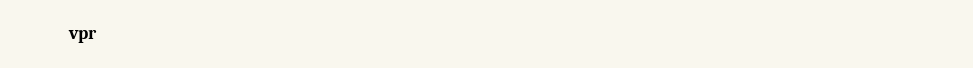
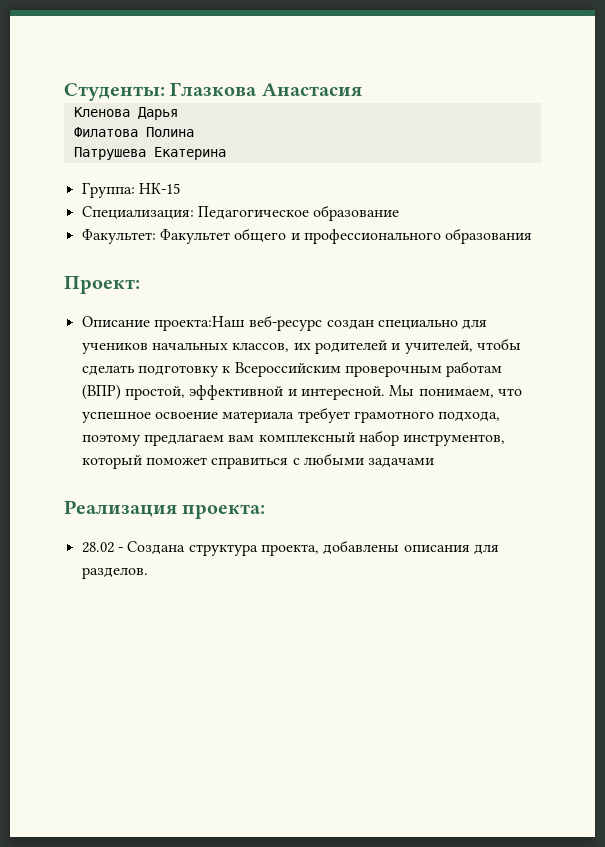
- vpr
+ Студенты: Глазкова Анастасия
+ Кленова Дарья
+ Филатова Полина
+ Патрушева Екатерина
+ Группа: НК-15
+ Специализация: Педагогическое образование
+ Факультет: Факультет общего и профессионального образования
+ Проект:
+ Описание проекта:Наш веб-ресурс создан специально для учеников начальных классов, их родителей и учителей, чтобы сделать подготовку к Всероссийским проверочным работам (ВПР) простой, эффективной и интересной. Мы понимаем, что успешное освоение материала требует грамотного подхода, поэтому предлагаем вам комплексный набор инструментов, который поможет справиться с любыми задачами
+ Реализация проекта:
+ 28.02 - Создана структура проекта, добавлены описания для разделов.

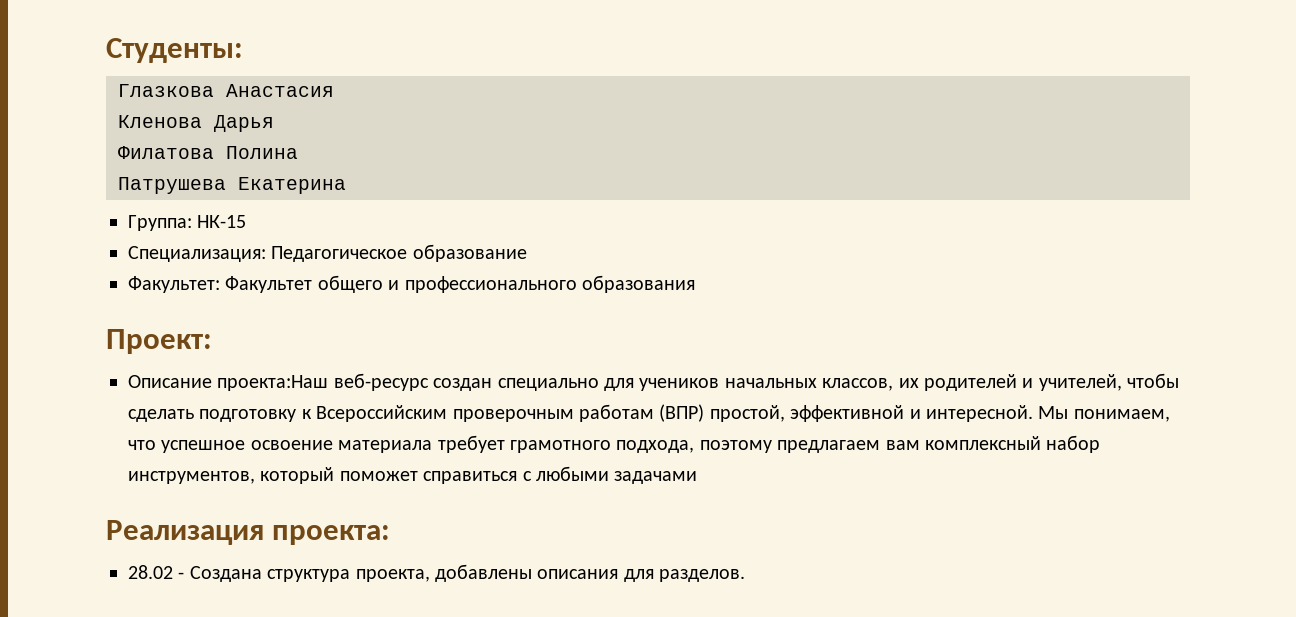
- Студенты: Глазкова Анастасия
+ Студенты:
+ Глазкова Анастасия

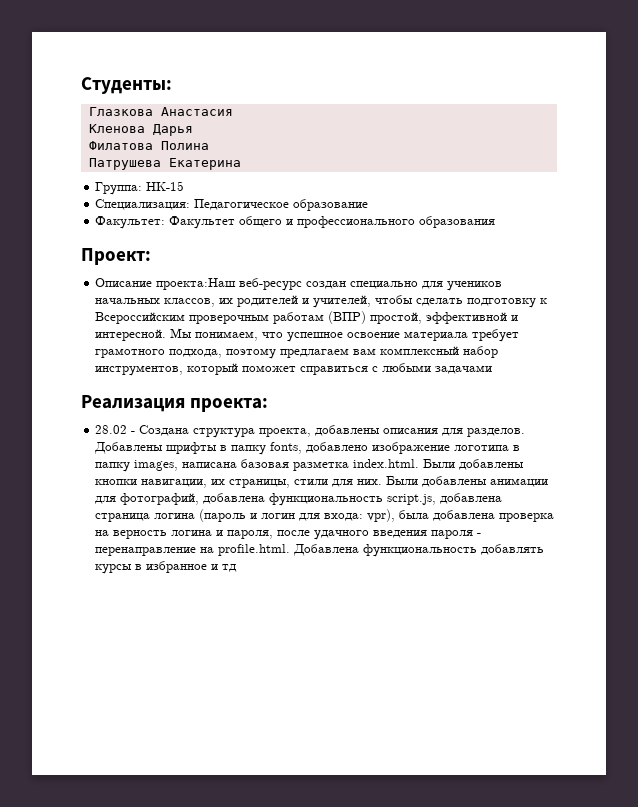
+ Добавлены шрифты в папку fonts, добавлено изображение логотипа в папку images, написана базовая разметка index.html. Были добавлены кнопки навигации, их страницы, стили для них. Были добавлены анимации для фотографий, добавлена функциональность script.js, добавлена страница логина (пароль и логин для входа: vpr), была добавлена проверка на верность логина и пароля, после удачного введения пароля - перенаправление на profile.html. Добавлена функциональность добавлять курсы в избранное и тд

